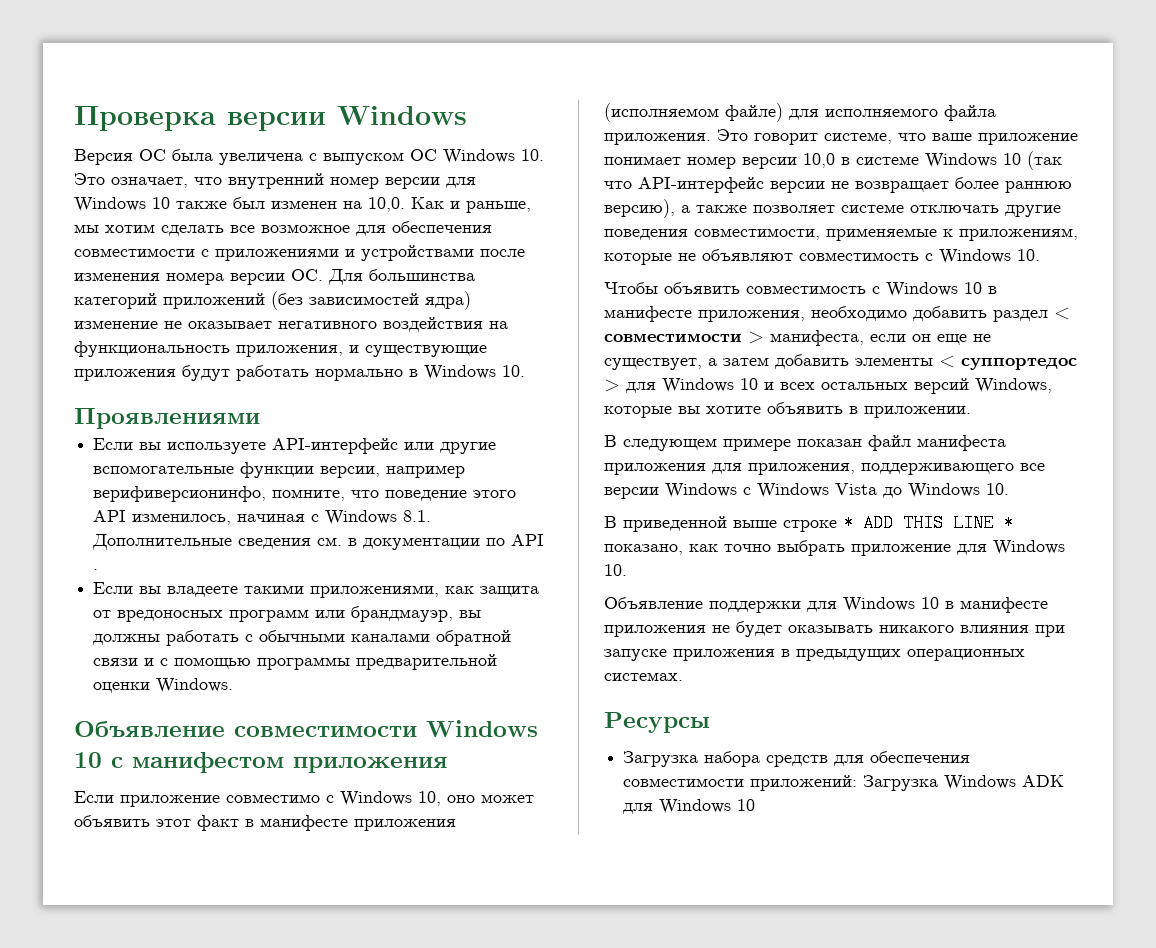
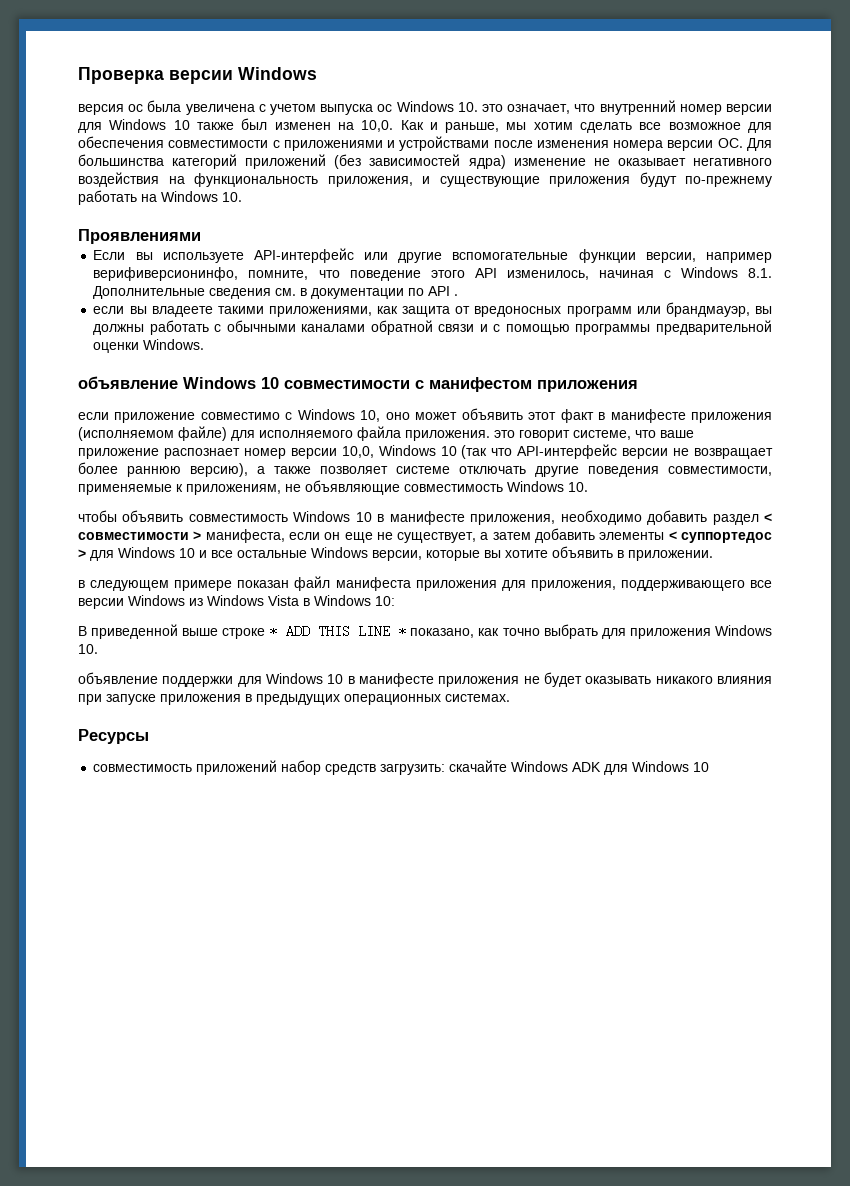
- Версия ОС была увеличена с выпуском ОС Windows 10. Это означает, что внутренний номер версии для Windows 10 также был изменен на 10,0.
+ версия ос была увеличена с учетом выпуска ос Windows 10. это означает, что внутренний номер версии для Windows 10 также был изменен на 10,0.
- Как и раньше, мы хотим сделать все возможное для обеспечения совместимости с приложениями и устройствами после изменения номера версии ОС. Для большинства категорий приложений (без зависимостей ядра) изменение не оказывает негативного воздействия на функциональность приложения, и существующие приложения будут работать нормально в Windows 10.
+ Как и раньше, мы хотим сделать все возможное для обеспечения совместимости с приложениями и устройствами после изменения номера версии ОС. Для большинства категорий приложений (без зависимостей ядра) изменение не оказывает негативного воздействия на функциональность приложения, и существующие приложения будут по-прежнему работать на Windows 10.
- Если вы владеете такими приложениями, как защита от вредоносных программ или брандмауэр, вы должны работать с обычными каналами обратной связи и с помощью программы предварительной оценки Windows.
+ если вы владеете такими приложениями, как защита от вредоносных программ или брандмауэр, вы должны работать с обычными каналами обратной связи и с помощью программы предварительной оценки Windows.
- Объявление совместимости Windows 10 с манифестом приложения
+ объявление Windows 10 совместимости с манифестом приложения
- Если приложение совместимо с Windows 10, оно может объявить этот факт в манифесте приложения (исполняемом файле) для исполняемого файла приложения. Это говорит системе, что ваше приложение понимает номер версии 10,0 в системе Windows 10 (так что API-интерфейс версии не возвращает более раннюю версию), а также позволяет системе отключать другие поведения совместимости, применяемые к приложениям, которые не объявляют совместимость с Windows 10.
- Чтобы объявить совместимость с Windows 10 в манифесте приложения, необходимо добавить раздел < совместимости > манифеста, если он еще не существует, а затем добавить элементы < суппортедос > для Windows 10 и всех остальных версий Windows, которые вы хотите объявить в приложении.
+ если приложение совместимо с Windows 10, оно может объявить этот факт в манифесте приложения (исполняемом файле) для исполняемого файла приложения. это говорит системе, что ваше приложение распознает номер версии 10,0, Windows 10 (так что API-интерфейс версии не возвращает более раннюю версию), а также позволяет системе отключать другие поведения совместимости, применяемые к приложениям, не объявляющие совместимость Windows 10.
+ чтобы объявить совместимость Windows 10 в манифесте приложения, необходимо добавить раздел < совместимости > манифеста, если он еще не существует, а затем добавить элементы < суппортедос > для Windows 10 и все остальные Windows версии, которые вы хотите объявить в приложении.
- В следующем примере показан файл манифеста приложения для приложения, поддерживающего все версии Windows с Windows Vista до Windows 10.
+ в следующем примере показан файл манифеста приложения для приложения, поддерживающего все версии Windows из Windows Vista в Windows 10:
- В приведенной выше строке * ADD THIS LINE * показано, как точно выбрать приложение для Windows 10.
- Объявление поддержки для Windows 10 в манифесте приложения не будет оказывать никакого влияния при запуске приложения в предыдущих операционных системах.
+ В приведенной выше строке * ADD THIS LINE * показано, как точно выбрать для приложения Windows 10.
+ объявление поддержки для Windows 10 в манифесте приложения не будет оказывать никакого влияния при запуске приложения в предыдущих операционных системах.
- Загрузка набора средств для обеспечения совместимости приложений: Загрузка Windows ADK для Windows 10
+ совместимость приложений набор средств загрузить: скачайте Windows ADK для Windows 10

